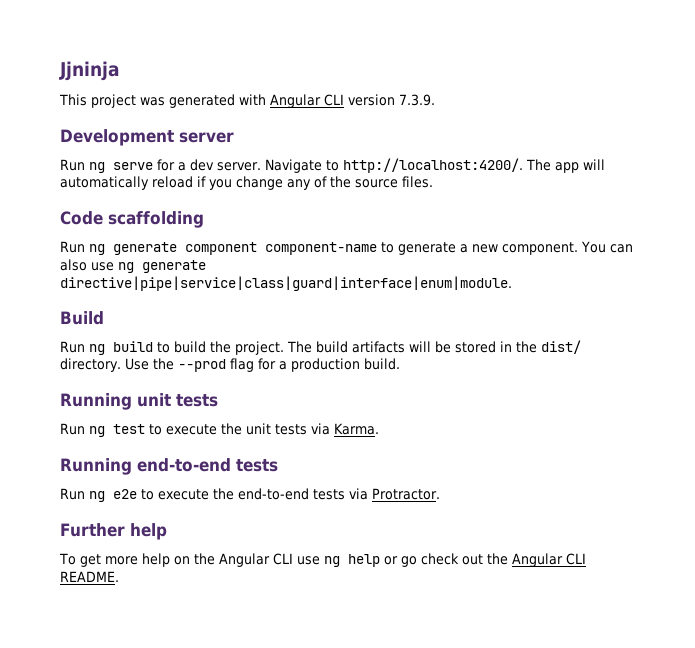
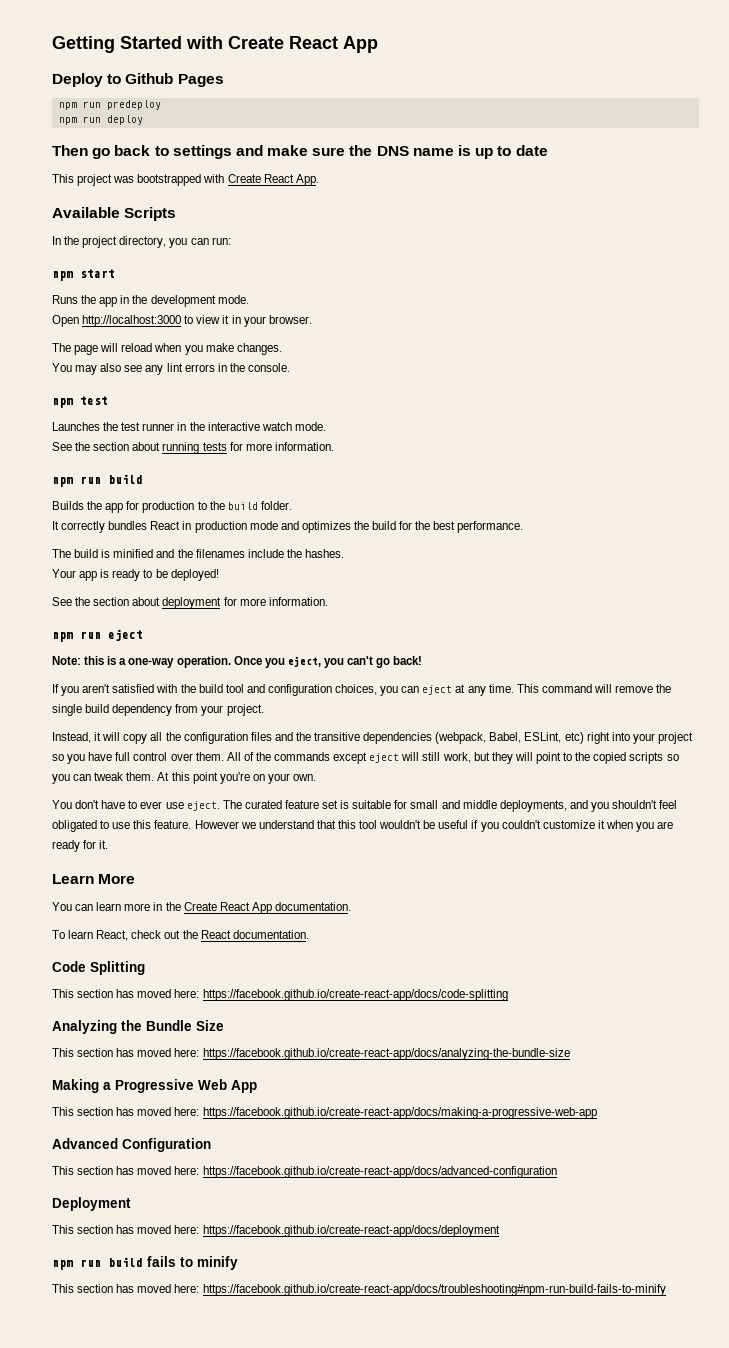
- Jjninja
- This project was generated with Angular CLI version 7.3.9.
- Development server
- Run ng serve for a dev server. Navigate to http://localhost:4200/. The app will automatically reload if you change any of the source files.
- Code scaffolding
- Run ng generate component component-name to generate a new component. You can also use ng generate directive|pipe|service|class|guard|interface|enum|module.
- Build
- Run ng build to build the project. The build artifacts will be stored in the dist/ directory. Use the --prod flag for a production build.
- Running unit tests
- Run ng test to execute the unit tests via Karma.
- Running end-to-end tests
- Run ng e2e to execute the end-to-end tests via Protractor.
- Further help
- To get more help on the Angular CLI use ng help or go check out the Angular CLI README.
+ Getting Started with Create React App
+ Deploy to Github Pages
+ npm run predeploy
+ npm run deploy
+ Then go back to settings and make sure the DNS name is up to date
+ This project was bootstrapped with Create React App.
+ Available Scripts
+ In the project directory, you can run:
+ npm start
+ Runs the app in the development mode.
+ Open http://localhost:3000 to view it in your browser.
+ The page will reload when you make changes.
+ You may also see any lint errors in the console.
+ npm test
+ Launches the test runner in the interactive watch mode.
+ See the section about running tests for more information.
+ npm run build
+ Builds the app for production to the build folder.
+ It correctly bundles React in production mode and optimizes the build for the best performance.
+ The build is minified and the filenames include the hashes.
+ Your app is ready to be deployed!
+ See the section about deployment for more information.
+ npm run eject
+ Note: this is a one-way operation. Once you eject, you can't go back!
+ If you aren't satisfied with the build tool and configuration choices, you can eject at any time. This command will remove the single build dependency from your project.
+ Instead, it will copy all the configuration files and the transitive dependencies (webpack, Babel, ESLint, etc) right into your project so you have full control over them. All of the commands except eject will still work, but they will point to the copied scripts so you can tweak them. At this point you're on your own.
+ You don't have to ever use eject. The curated feature set is suitable for small and middle deployments, and you shouldn't feel obligated to use this feature. However we understand that this tool wouldn't be useful if you couldn't customize it when you are ready for it.
+ Learn More
+ You can learn more in the Create React App documentation.
+ To learn React, check out the React documentation.
+ Code Splitting
+ This section has moved here: https://facebook.github.io/create-react-app/docs/code-splitting
+ Analyzing the Bundle Size
+ This section has moved here: https://facebook.github.io/create-react-app/docs/analyzing-the-bundle-size
+ Making a Progressive Web App
+ This section has moved here: https://facebook.github.io/create-react-app/docs/making-a-progressive-web-app
+ Advanced Configuration
+ This section has moved here: https://facebook.github.io/create-react-app/docs/advanced-configuration
+ Deployment
+ This section has moved here: https://facebook.github.io/create-react-app/docs/deployment
+ npm run build fails to minify
+ This section has moved here: https://facebook.github.io/create-react-app/docs/troubleshooting#npm-run-build-fails-to-minify

